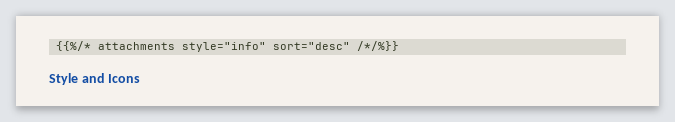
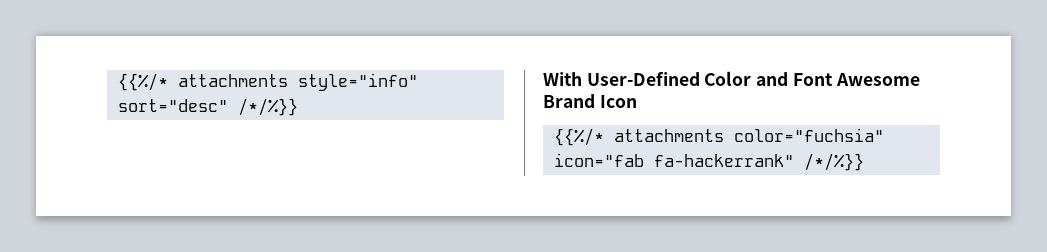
- Style and Icons
+ With User-Defined Color and Font Awesome Brand Icon
+ {{%/* attachments color="fuchsia" icon="fab fa-hackerrank" /*/%}}

